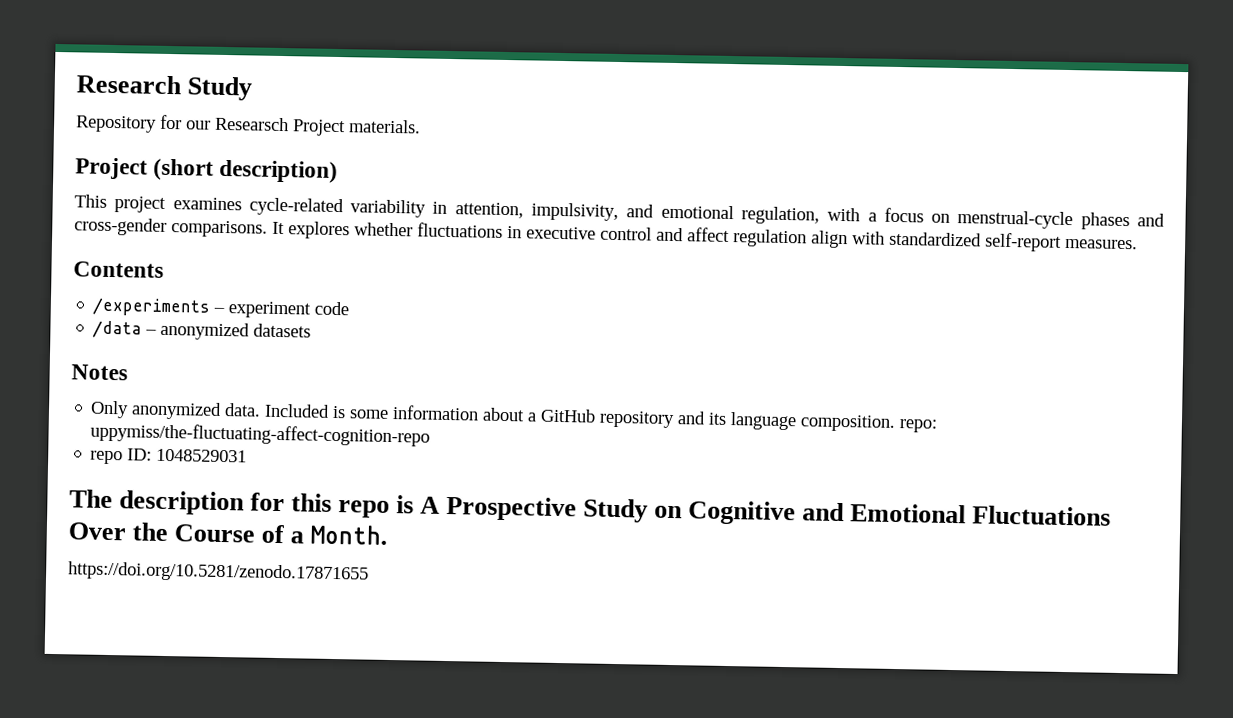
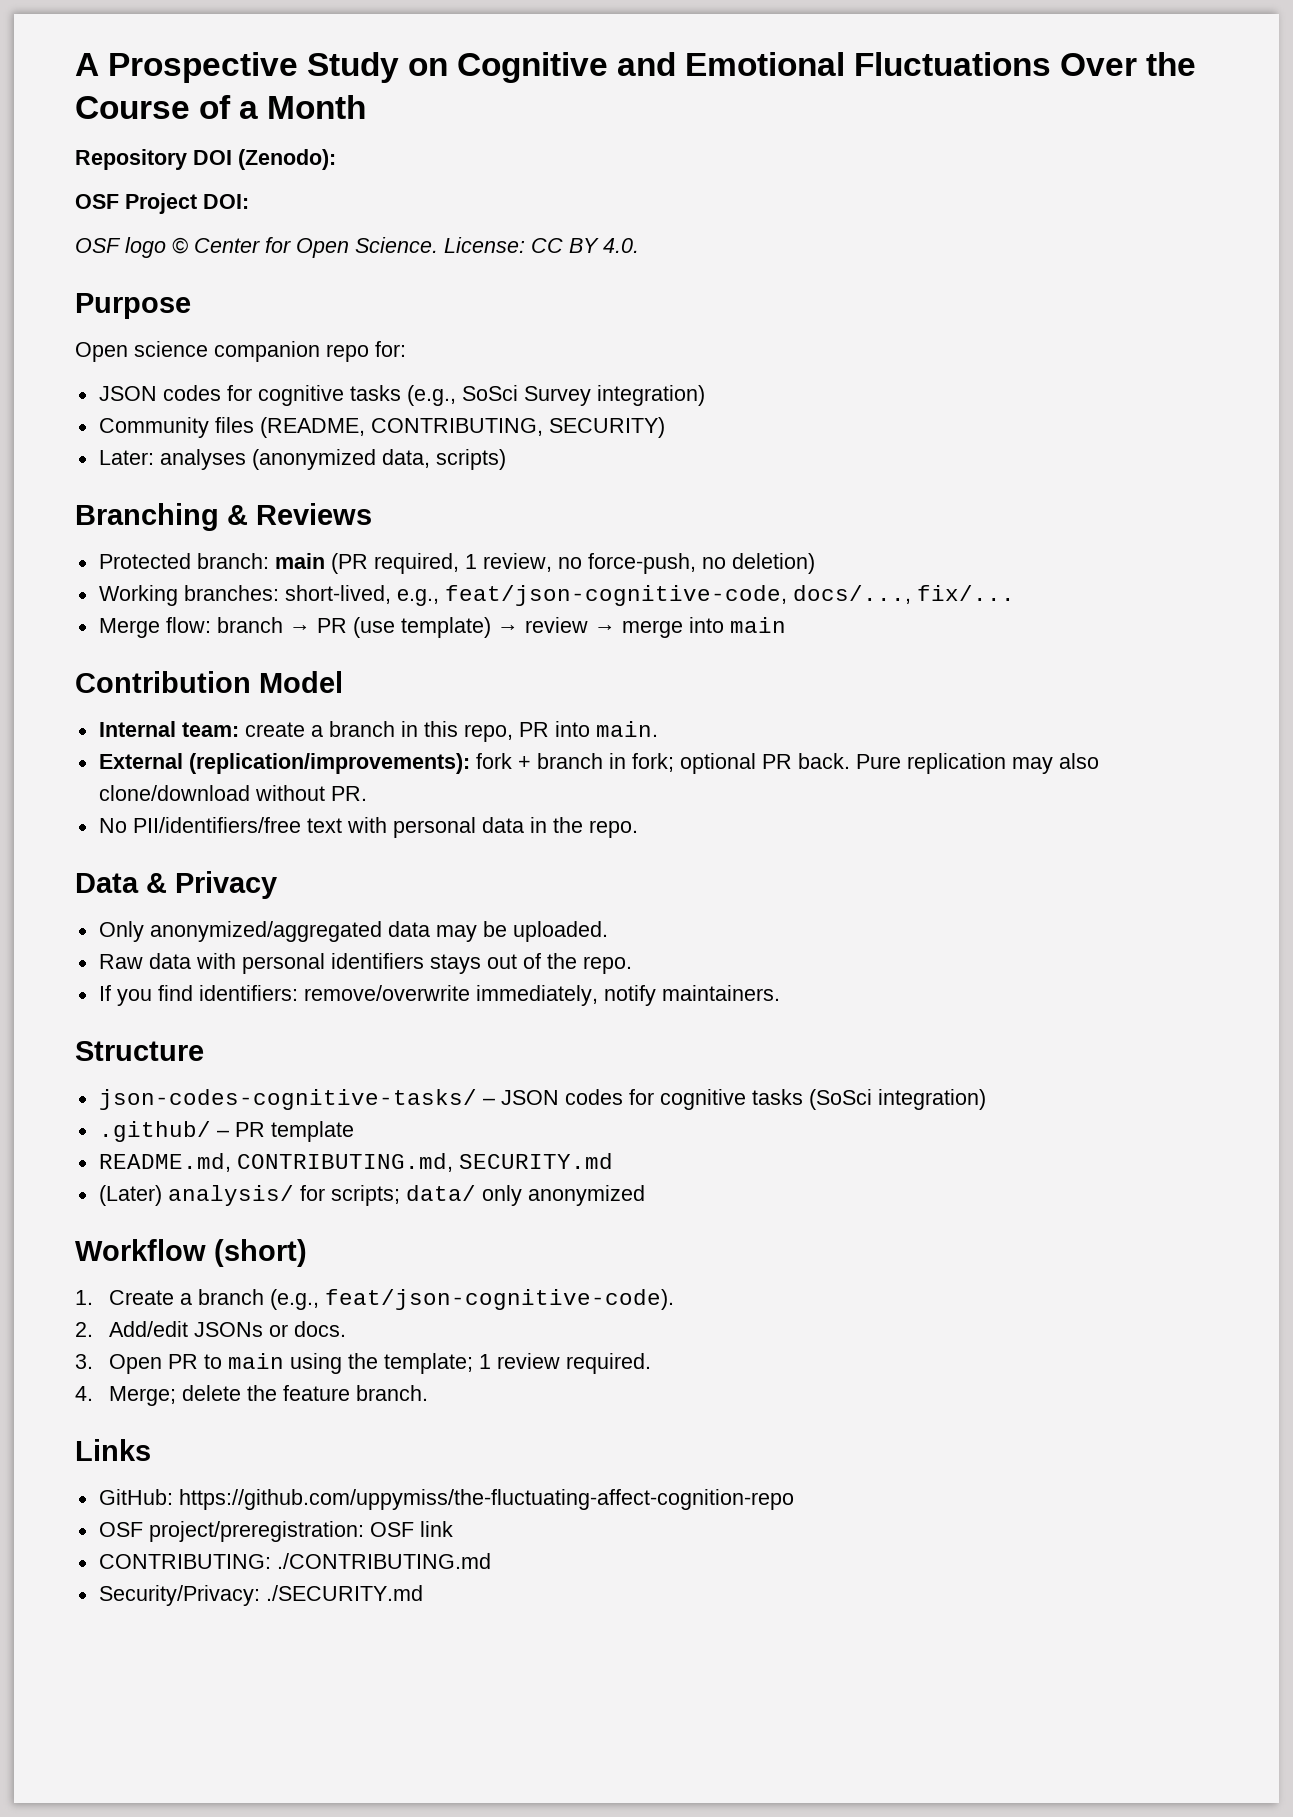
- Research Study
- Repository for our Researsch Project materials.
- Project (short description)
- This project examines cycle-related variability in attention, impulsivity, and emotional regulation, with a focus on menstrual-cycle phases and cross-gender comparisons. It explores whether fluctuations in executive control and affect regulation align with standardized self-report measures.
- Contents
- /experiments – experiment code
- /data – anonymized datasets
- Notes
- Only anonymized data. Included is some information about a GitHub repository and its language composition. repo: uppymiss/the-fluctuating-affect-cognition-repo
- repo ID: 1048529031
- The description for this repo is A Prospective Study on Cognitive and Emotional Fluctuations Over the Course of a Month.
- https://doi.org/10.5281/zenodo.17871655
+ A Prospective Study on Cognitive and Emotional Fluctuations Over the Course of a Month
+ Repository DOI (Zenodo):
+ OSF Project DOI:
+ OSF logo © Center for Open Science. License: CC BY 4.0.
+ Purpose
+ Open science companion repo for:
+ JSON codes for cognitive tasks (e.g., SoSci Survey integration)
+ Community files (README, CONTRIBUTING, SECURITY)
+ Later: analyses (anonymized data, scripts)
+ Branching & Reviews
+ Protected branch: main (PR required, 1 review, no force-push, no deletion)
+ Working branches: short-lived, e.g., feat/json-cognitive-code, docs/..., fix/...
+ Merge flow: branch → PR (use template) → review → merge into main
+ Contribution Model
+ Internal team: create a branch in this repo, PR into main.
+ External (replication/improvements): fork + branch in fork; optional PR back. Pure replication may also clone/download without PR.
+ No PII/identifiers/free text with personal data in the repo.
+ Data & Privacy
+ Only anonymized/aggregated data may be uploaded.
+ Raw data with personal identifiers stays out of the repo.
+ If you find identifiers: remove/overwrite immediately, notify maintainers.
+ Structure
+ json-codes-cognitive-tasks/ – JSON codes for cognitive tasks (SoSci integration)
+ .github/ – PR template
+ README.md, CONTRIBUTING.md, SECURITY.md
+ (Later) analysis/ for scripts; data/ only anonymized
+ Workflow (short)
+ 1. Create a branch (e.g., feat/json-cognitive-code).
+ 2. Add/edit JSONs or docs.
+ 3. Open PR to main using the template; 1 review required.
+ 4. Merge; delete the feature branch.
+ Links
+ GitHub: https://github.com/uppymiss/the-fluctuating-affect-cognition-repo
+ OSF project/preregistration: OSF link
+ CONTRIBUTING: ./CONTRIBUTING.md
+ Security/Privacy: ./SECURITY.md

